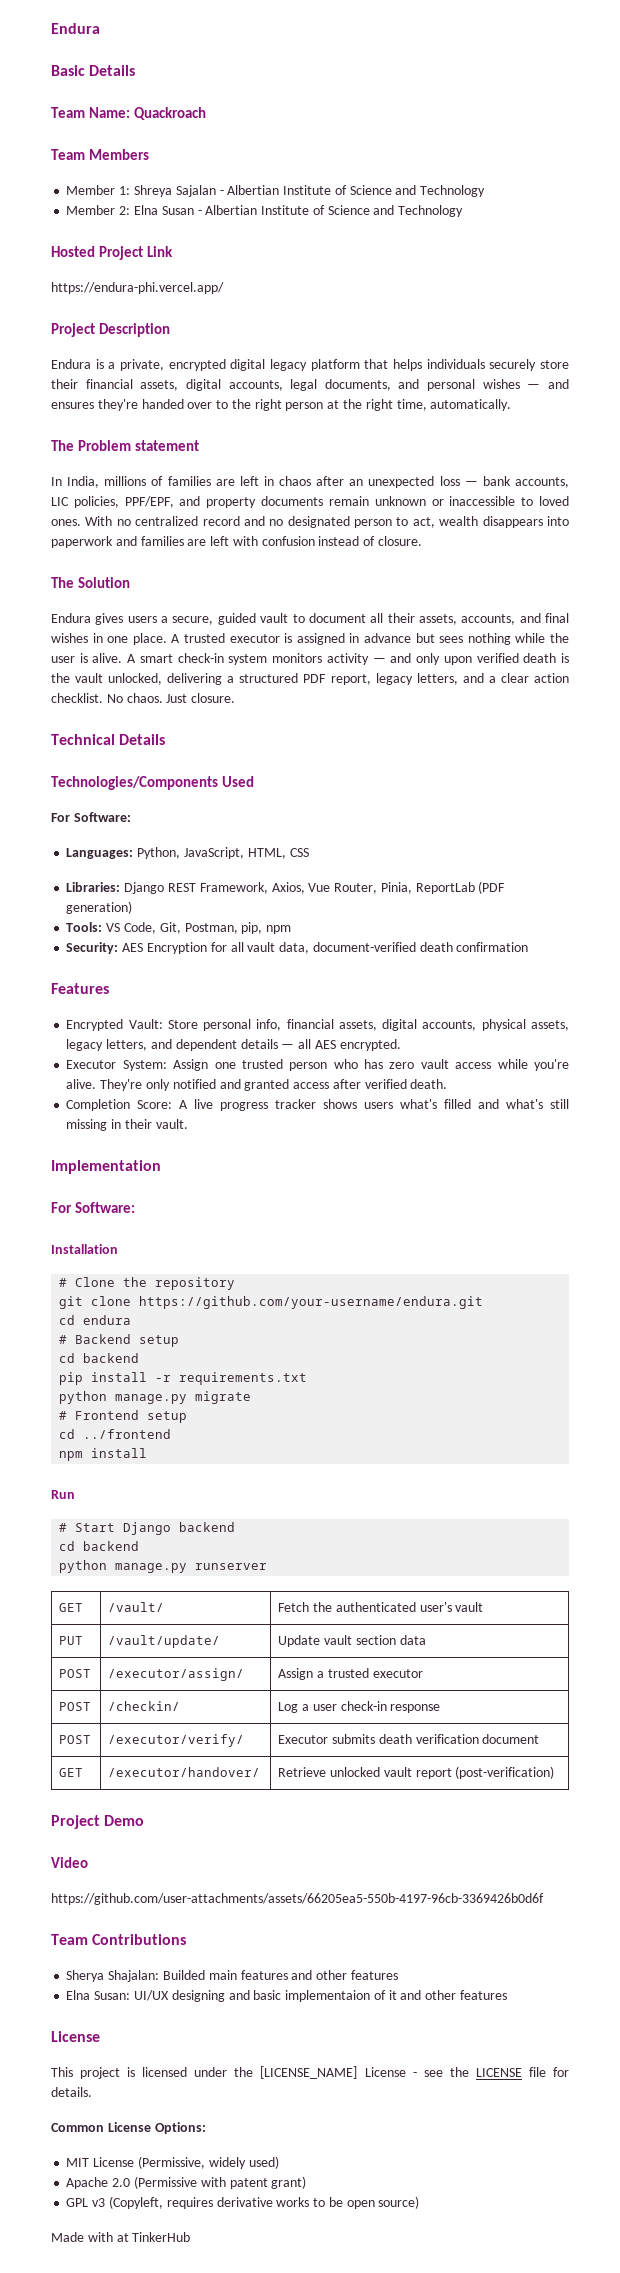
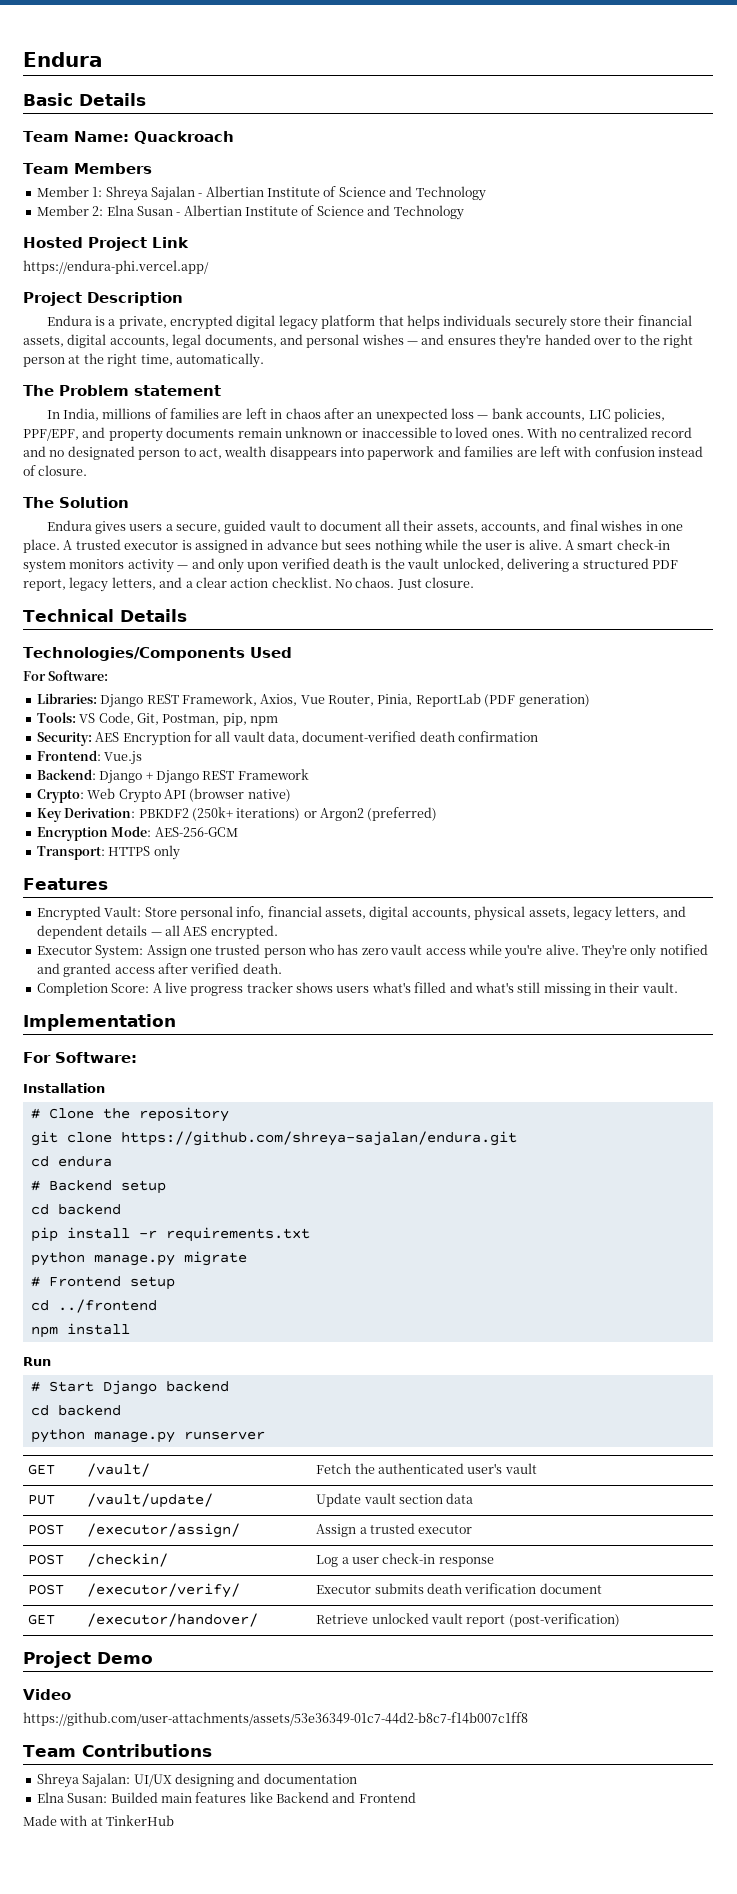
- Languages: Python, JavaScript, HTML, CSS
+ Frontend: Vue.js
+ Backend: Django + Django REST Framework
+ Crypto: Web Crypto API (browser native)
+ Key Derivation: PBKDF2 (250k+ iterations) or Argon2 (preferred)
+ Encryption Mode: AES-256-GCM
+ Transport: HTTPS only
- git clone https://github.com/your-username/endura.git
+ git clone https://github.com/shreya-sajalan/endura.git
- https://github.com/user-attachments/assets/66205ea5-550b-4197-96cb-3369426b0d6f
+ https://github.com/user-attachments/assets/53e36349-01c7-44d2-b8c7-f14b007c1ff8
- Sherya Shajalan: Builded main features and other features
- Elna Susan: UI/UX designing and basic implementaion of it and other features
- License
- This project is licensed under the [LICENSE_NAME] License - see the LICENSE file for details.
- Common License Options:
- MIT License (Permissive, widely used)
- Apache 2.0 (Permissive with patent grant)
- GPL v3 (Copyleft, requires derivative works to be open source)
+ Shreya Sajalan: UI/UX designing and documentation
+ Elna Susan: Builded main features like Backend and Frontend

